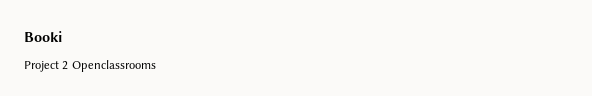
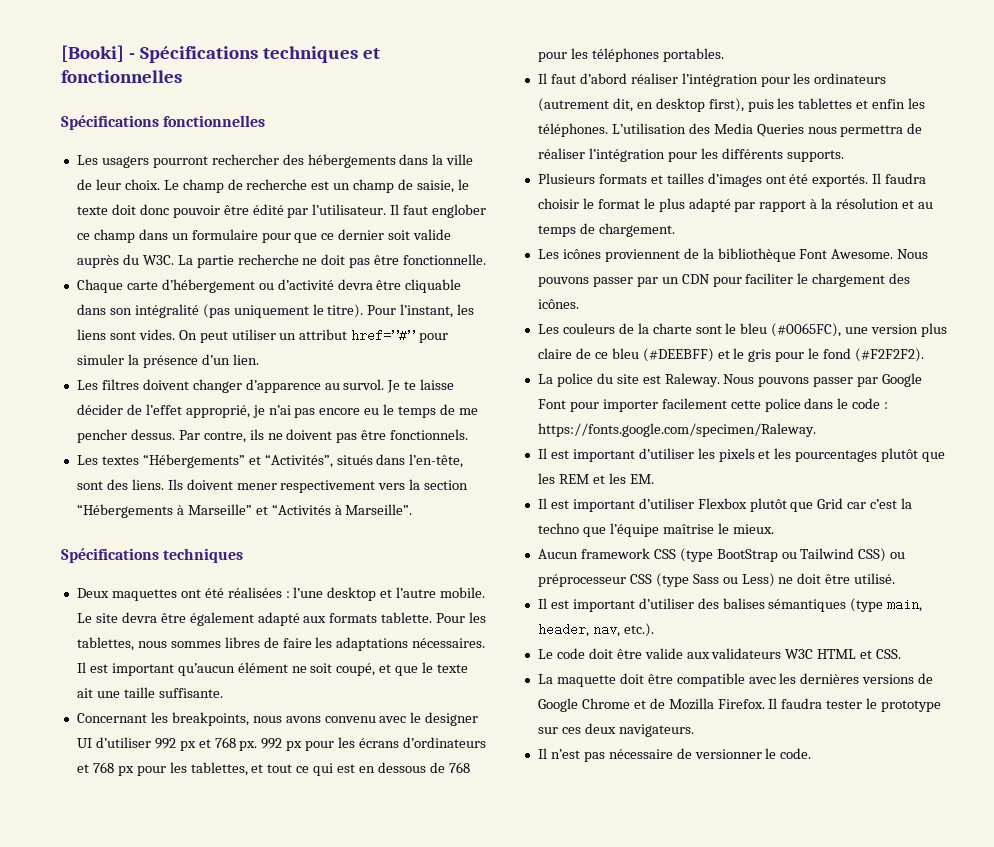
- Booki
- Project 2 Openclassrooms
+ [Booki] - Spécifications techniques et fonctionnelles
+ Spécifications fonctionnelles
+ Les usagers pourront rechercher des hébergements dans la ville de leur choix. Le champ de recherche est un champ de saisie, le texte doit donc pouvoir être édité par l’utilisateur. Il faut englober ce champ dans un formulaire pour que ce dernier soit valide auprès du W3C. La partie recherche ne doit pas être fonctionnelle.
+ Chaque carte d’hébergement ou d’activité devra être cliquable dans son intégralité (pas uniquement le titre). Pour l’instant, les liens sont vides. On peut utiliser un attribut href=”#” pour simuler la présence d’un lien.
+ Les filtres doivent changer d’apparence au survol. Je te laisse décider de l’effet approprié, je n’ai pas encore eu le temps de me pencher dessus. Par contre, ils ne doivent pas être fonctionnels.
+ Les textes “Hébergements” et “Activités”, situés dans l’en-tête, sont des liens. Ils doivent mener respectivement vers la section “Hébergements à Marseille” et “Activités à Marseille”.
+ Spécifications techniques
+ Deux maquettes ont été réalisées : l’une desktop et l’autre mobile. Le site devra être également adapté aux formats tablette. Pour les tablettes, nous sommes libres de faire les adaptations nécessaires. Il est important qu’aucun élément ne soit coupé, et que le texte ait une taille suffisante.
+ Concernant les breakpoints, nous avons convenu avec le designer UI d’utiliser 992 px et 768 px. 992 px pour les écrans d’ordinateurs et 768 px pour les tablettes, et tout ce qui est en dessous de 768 pour les téléphones portables.
+ Il faut d’abord réaliser l’intégration pour les ordinateurs (autrement dit, en desktop first), puis les tablettes et enfin les téléphones. L’utilisation des Media Queries nous permettra de réaliser l’intégration pour les différents supports.
+ Plusieurs formats et tailles d’images ont été exportés. Il faudra choisir le format le plus adapté par rapport à la résolution et au temps de chargement.
+ Les icônes proviennent de la bibliothèque Font Awesome. Nous pouvons passer par un CDN pour faciliter le chargement des icônes.
+ Les couleurs de la charte sont le bleu (#0065FC), une version plus claire de ce bleu (#DEEBFF) et le gris pour le fond (#F2F2F2).
+ La police du site est Raleway. Nous pouvons passer par Google Font pour importer facilement cette police dans le code : https://fonts.google.com/specimen/Raleway.
+ Il est important d’utiliser les pixels et les pourcentages plutôt que les REM et les EM.
+ Il est important d’utiliser Flexbox plutôt que Grid car c’est la techno que l’équipe maîtrise le mieux.
+ Aucun framework CSS (type BootStrap ou Tailwind CSS) ou préprocesseur CSS (type Sass ou Less) ne doit être utilisé.
+ Il est important d’utiliser des balises sémantiques (type main, header, nav, etc.).
+ Le code doit être valide aux validateurs W3C HTML et CSS.
+ La maquette doit être compatible avec les dernières versions de Google Chrome et de Mozilla Firefox. Il faudra tester le prototype sur ces deux navigateurs.
+ Il n’est pas nécessaire de versionner le code.

